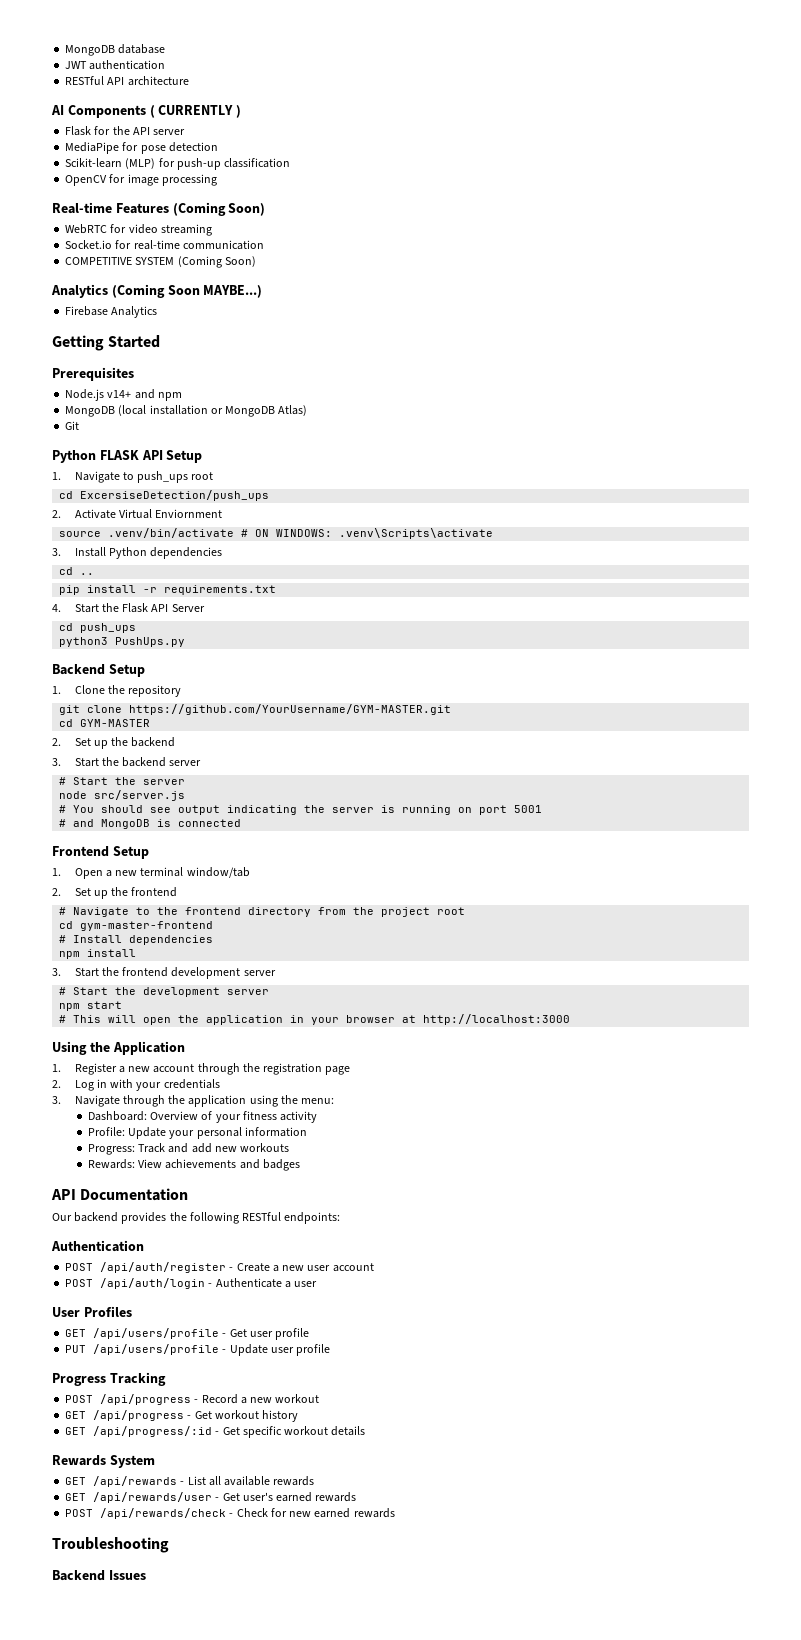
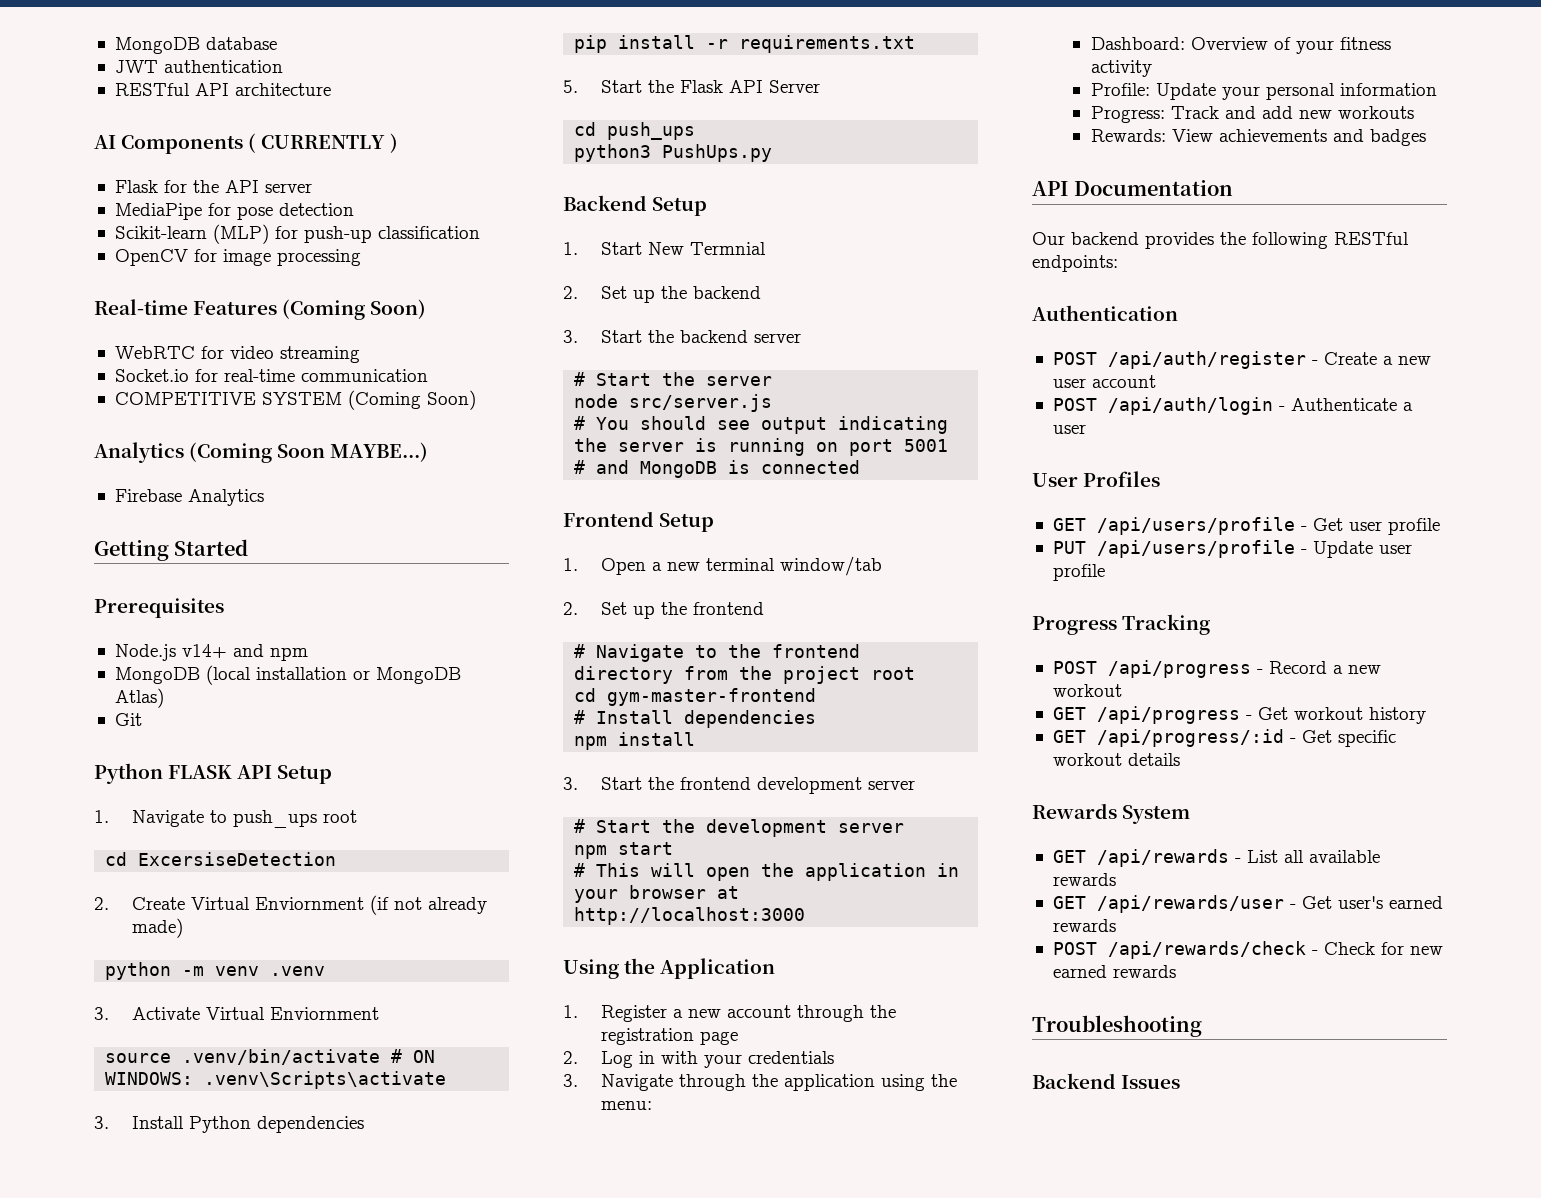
- cd ExcersiseDetection/push_ups
- 2. Activate Virtual Enviornment
+ cd ExcersiseDetection
+ 2. Create Virtual Enviornment (if not already made)
+ python -m venv .venv
+ 3. Activate Virtual Enviornment
- cd ..
- 4. Start the Flask API Server
+ 5. Start the Flask API Server
- 1. Clone the repository
- git clone https://github.com/YourUsername/GYM-MASTER.git
- cd GYM-MASTER
+ 1. Start New Termnial

